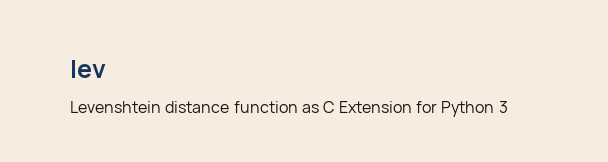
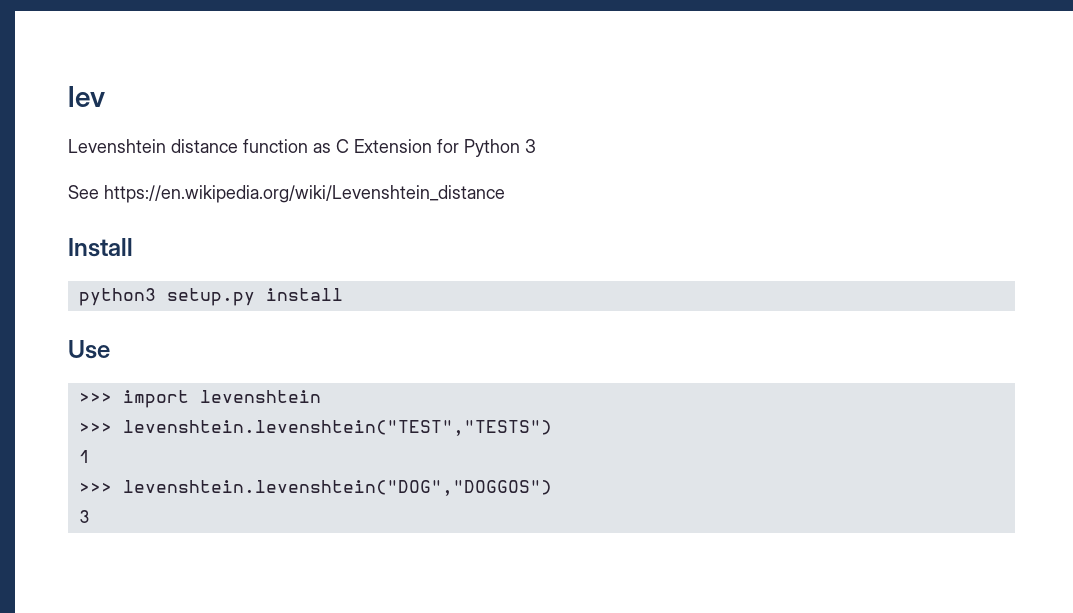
+ See https://en.wikipedia.org/wiki/Levenshtein_distance
+ Install
+ python3 setup.py install
+ Use
+ >>> import levenshtein
+ >>> levenshtein.levenshtein("TEST","TESTS")
+ 1
+ >>> levenshtein.levenshtein("DOG","DOGGOS")
+ 3

